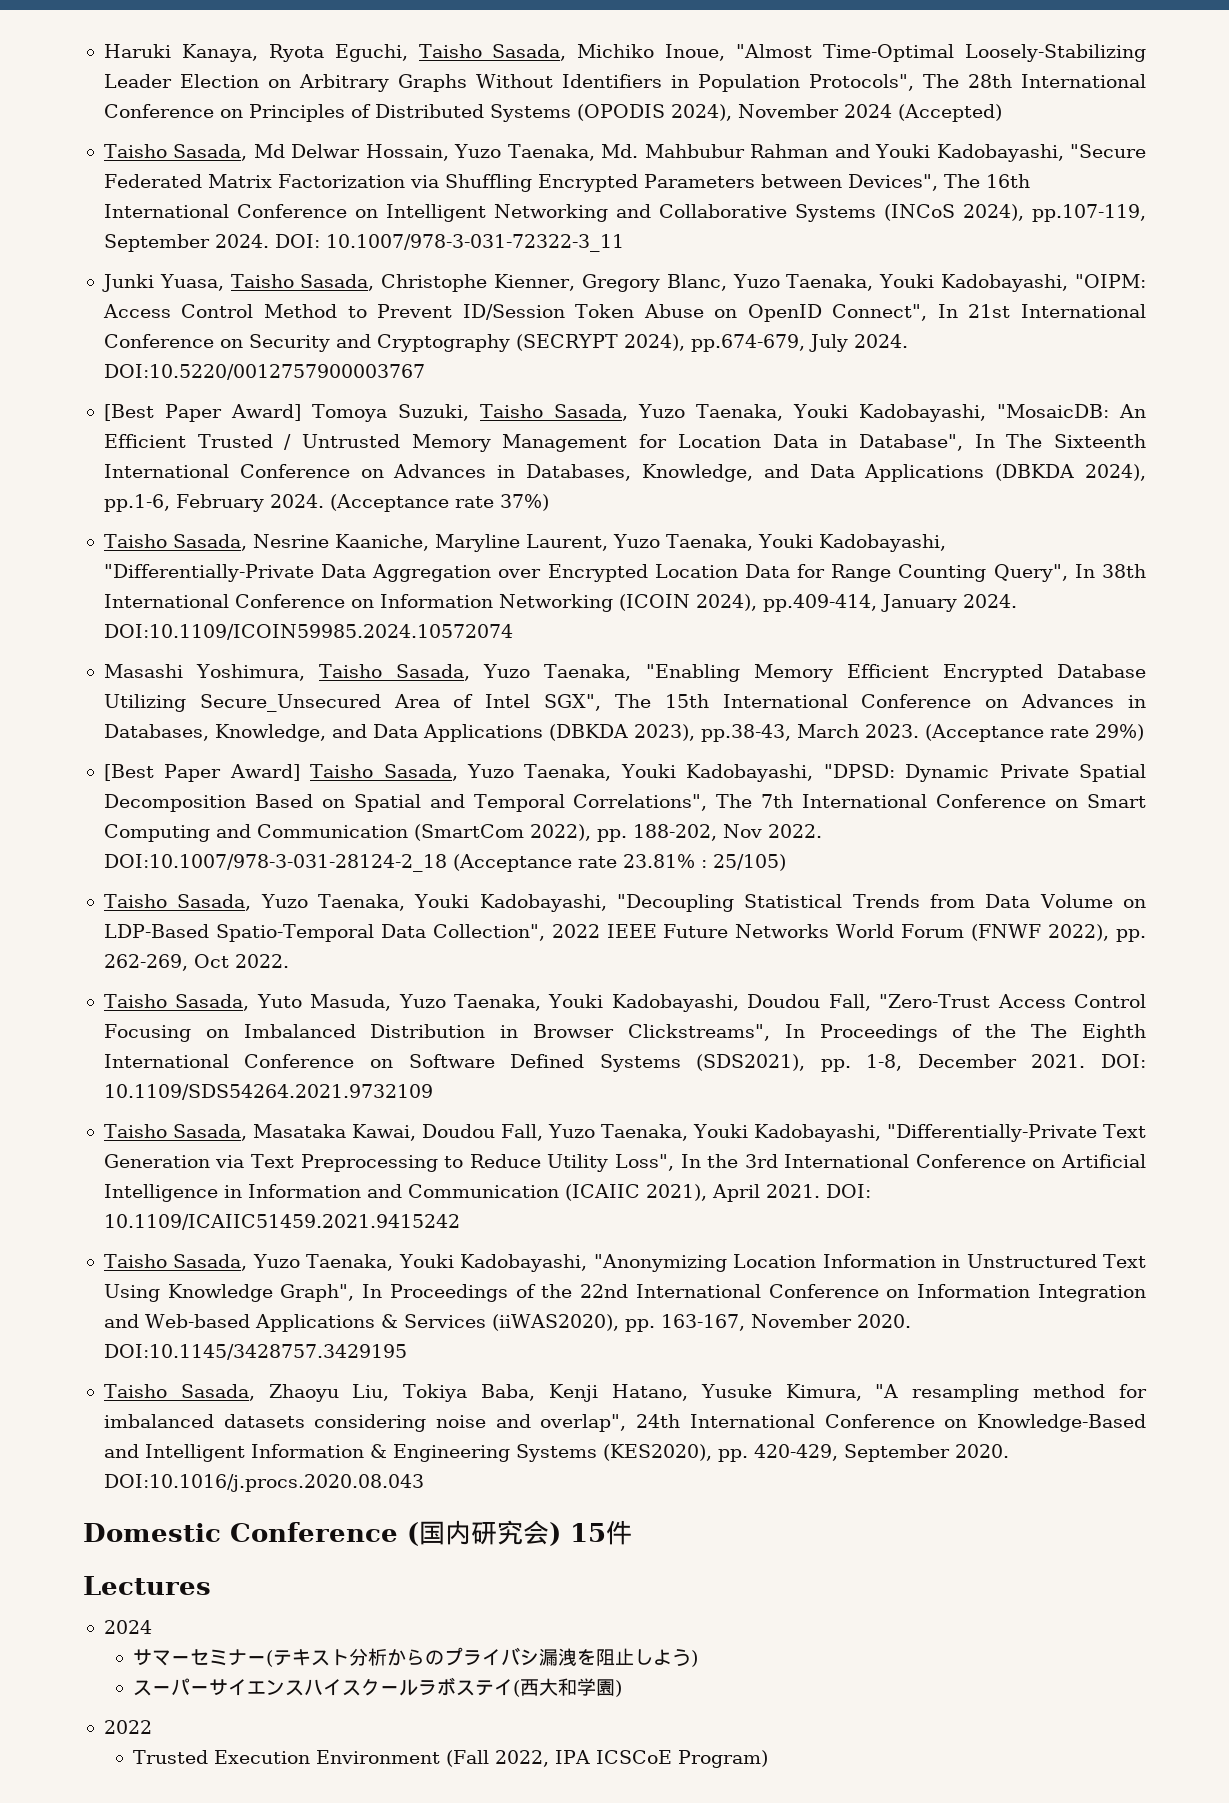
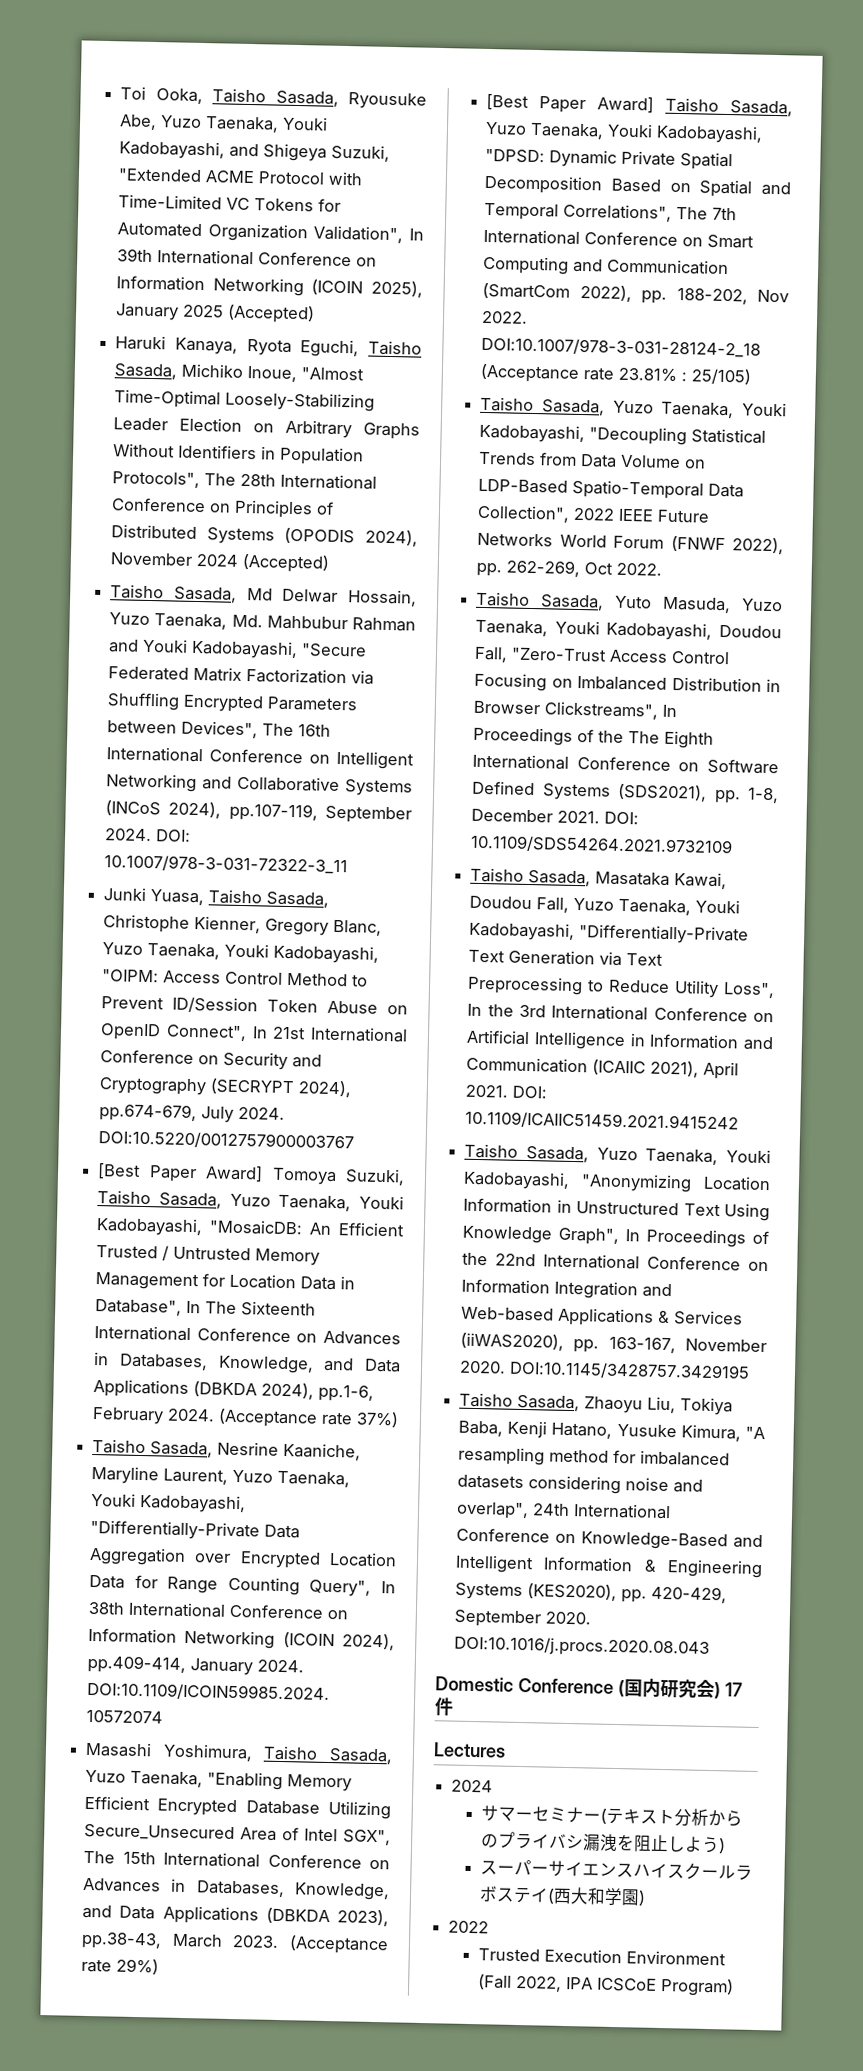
+ Toi Ooka, Taisho Sasada, Ryousuke Abe, Yuzo Taenaka, Youki Kadobayashi, and Shigeya Suzuki, "Extended ACME Protocol with Time-Limited VC Tokens for Automated Organization Validation", In 39th International Conference on Information Networking (ICOIN 2025), January 2025 (Accepted)
- Domestic Conference (国内研究会) 15件
+ Domestic Conference (国内研究会) 17件

